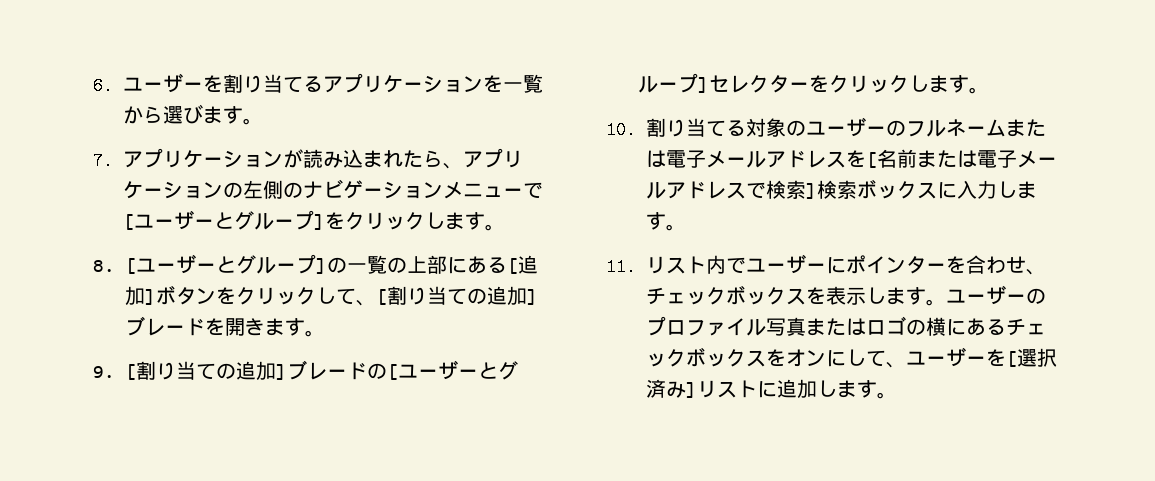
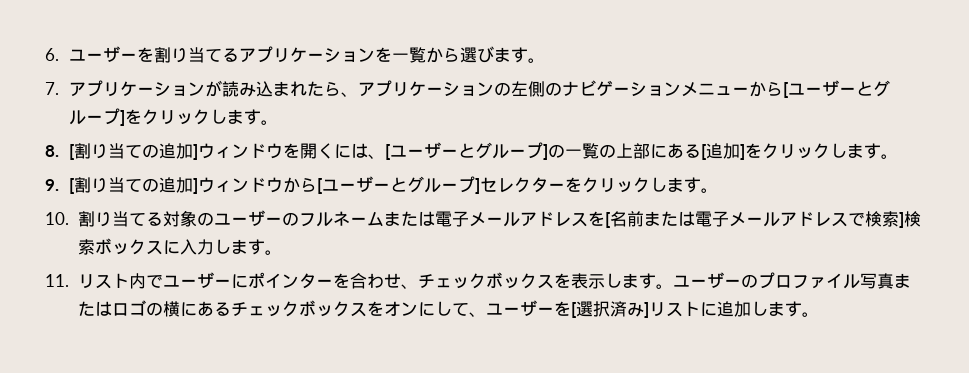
- 7.アプリケーションが読み込まれたら、アプリケーションの左側のナビゲーションメニューで[ユーザーとグループ]をクリックします。
+ 7.アプリケーションが読み込まれたら、アプリケーションの左側のナビゲーションメニューから[ユーザーとグループ]をクリックします。
- 8. [ユーザーとグループ]の一覧の上部にある[追加]ボタンをクリックして、[割り当ての追加]ブレードを開きます。
+ 8. [割り当ての追加]ウィンドウを開くには、[ユーザーとグループ]の一覧の上部にある[追加]をクリックします。
- 9. [割り当ての追加]ブレードの[ユーザーとグループ]セレクターをクリックします。
+ 9. [割り当ての追加]ウィンドウから[ユーザーとグループ]セレクターをクリックします。

